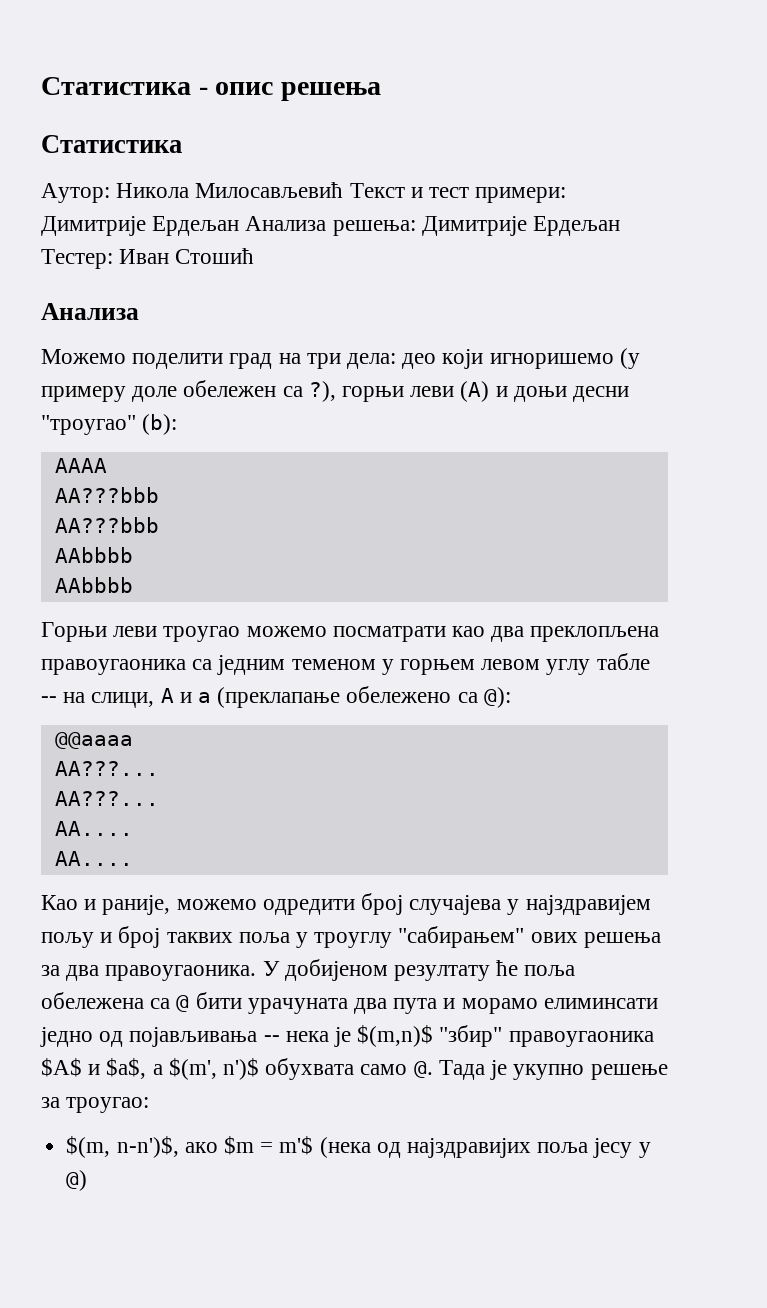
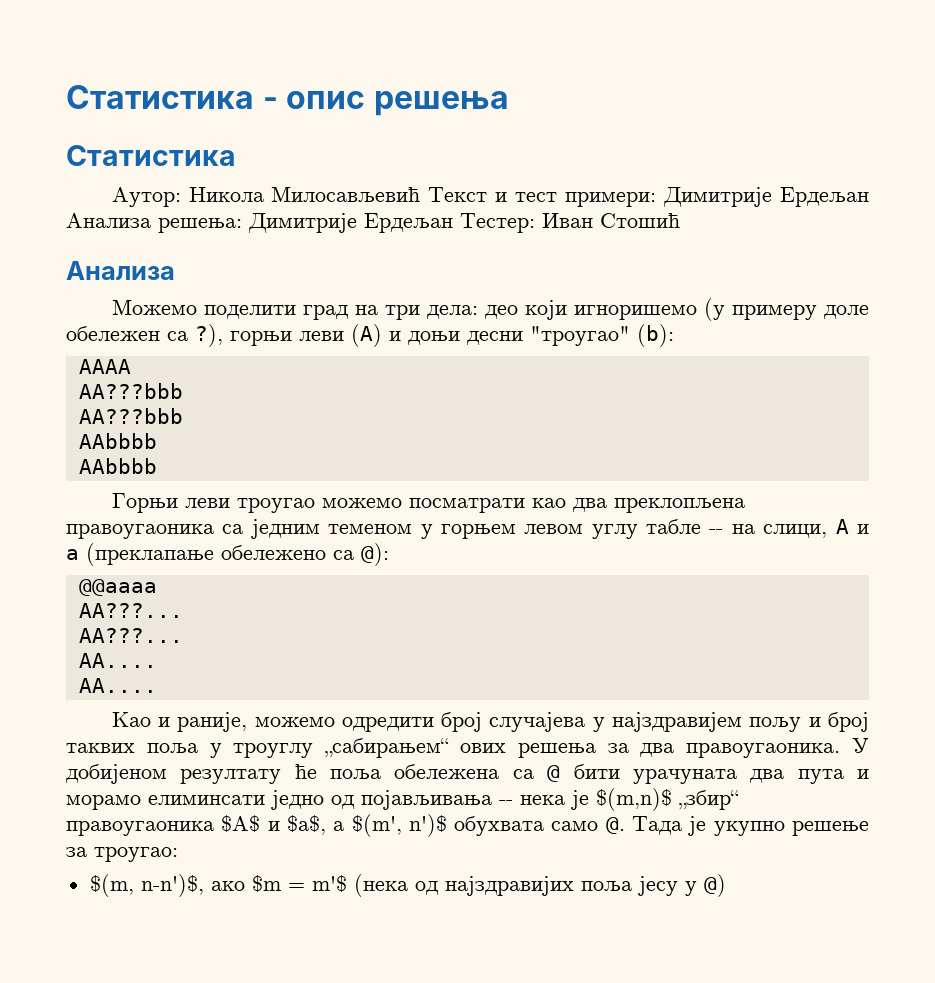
- Као и раније, можемо одредити број случајева у најздравијем пољу и број таквих поља у троуглу "сабирањем" ових решења за два правоугаоника.
+ Као и раније, можемо одредити број случајева у најздравијем пољу и број таквих поља у троуглу „сабирањем“ ових решења за два правоугаоника.
- У добијеном резултату ће поља обележена са @ бити урачуната два пута и морамо елиминсати једно од појављивања -- нека је $(m,n)$ "збир" правоугаоника $A$ и $a$, а $(m', n')$ обухвата само @.
+ У добијеном резултату ће поља обележена са @ бити урачуната два пута и морамо елиминсати једно од појављивања -- нека је $(m,n)$ „збир“ правоугаоника $A$ и $a$, а $(m', n')$ обухвата само @.

